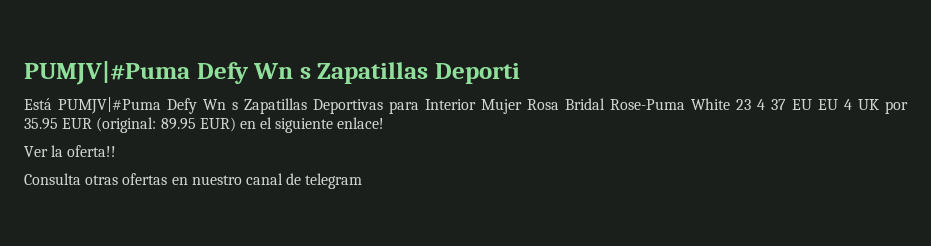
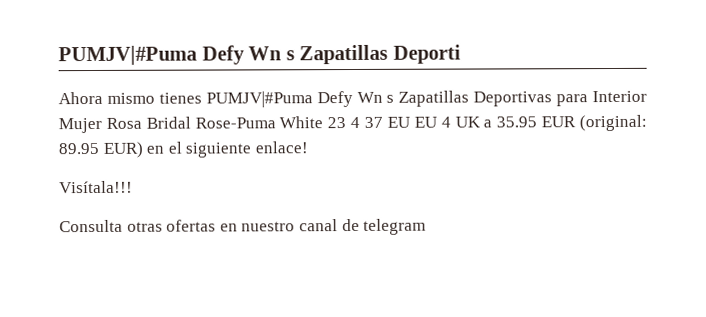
- Está PUMJV|#Puma Defy Wn s Zapatillas Deportivas para Interior Mujer Rosa Bridal Rose-Puma White 23 4 37 EU EU 4 UK por 35.95 EUR (original: 89.95 EUR) en el siguiente enlace!
+ Ahora mismo tienes PUMJV|#Puma Defy Wn s Zapatillas Deportivas para Interior Mujer Rosa Bridal Rose-Puma White 23 4 37 EU EU 4 UK a 35.95 EUR (original: 89.95 EUR) en el siguiente enlace!
- Ver la oferta!!
+ Visítala!!!

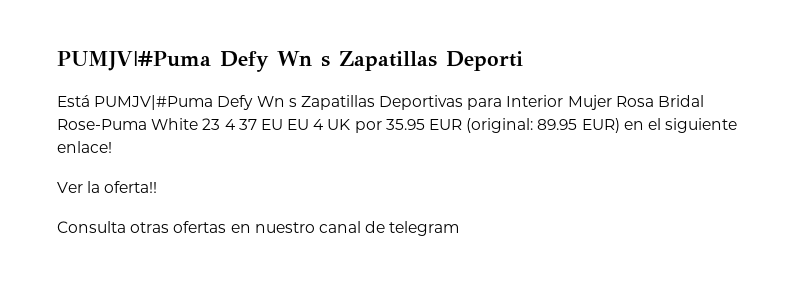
- Ahora mismo tienes PUMJV|#Puma Defy Wn s Zapatillas Deportivas para Interior Mujer Rosa Bridal Rose-Puma White 23 4 37 EU EU 4 UK a 35.95 EUR (original: 89.95 EUR) en el siguiente enlace!
+ Está PUMJV|#Puma Defy Wn s Zapatillas Deportivas para Interior Mujer Rosa Bridal Rose-Puma White 23 4 37 EU EU 4 UK por 35.95 EUR (original: 89.95 EUR) en el siguiente enlace!
- Visítala!!!
+ Ver la oferta!!

